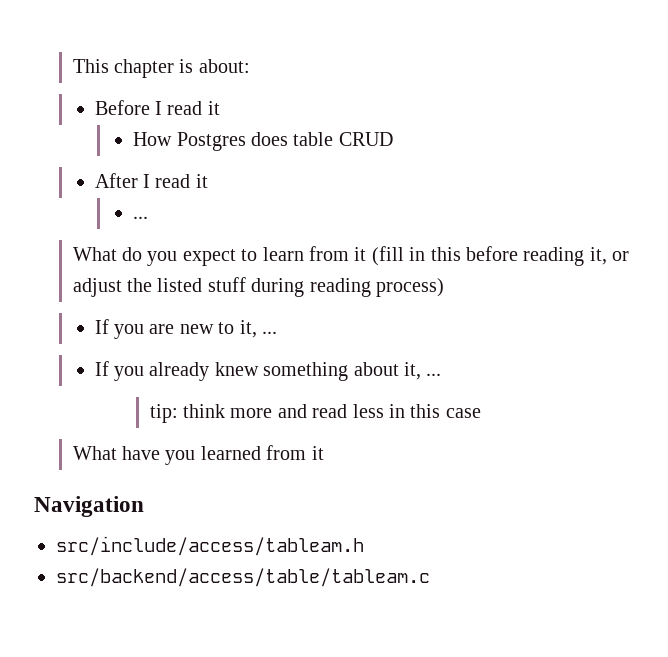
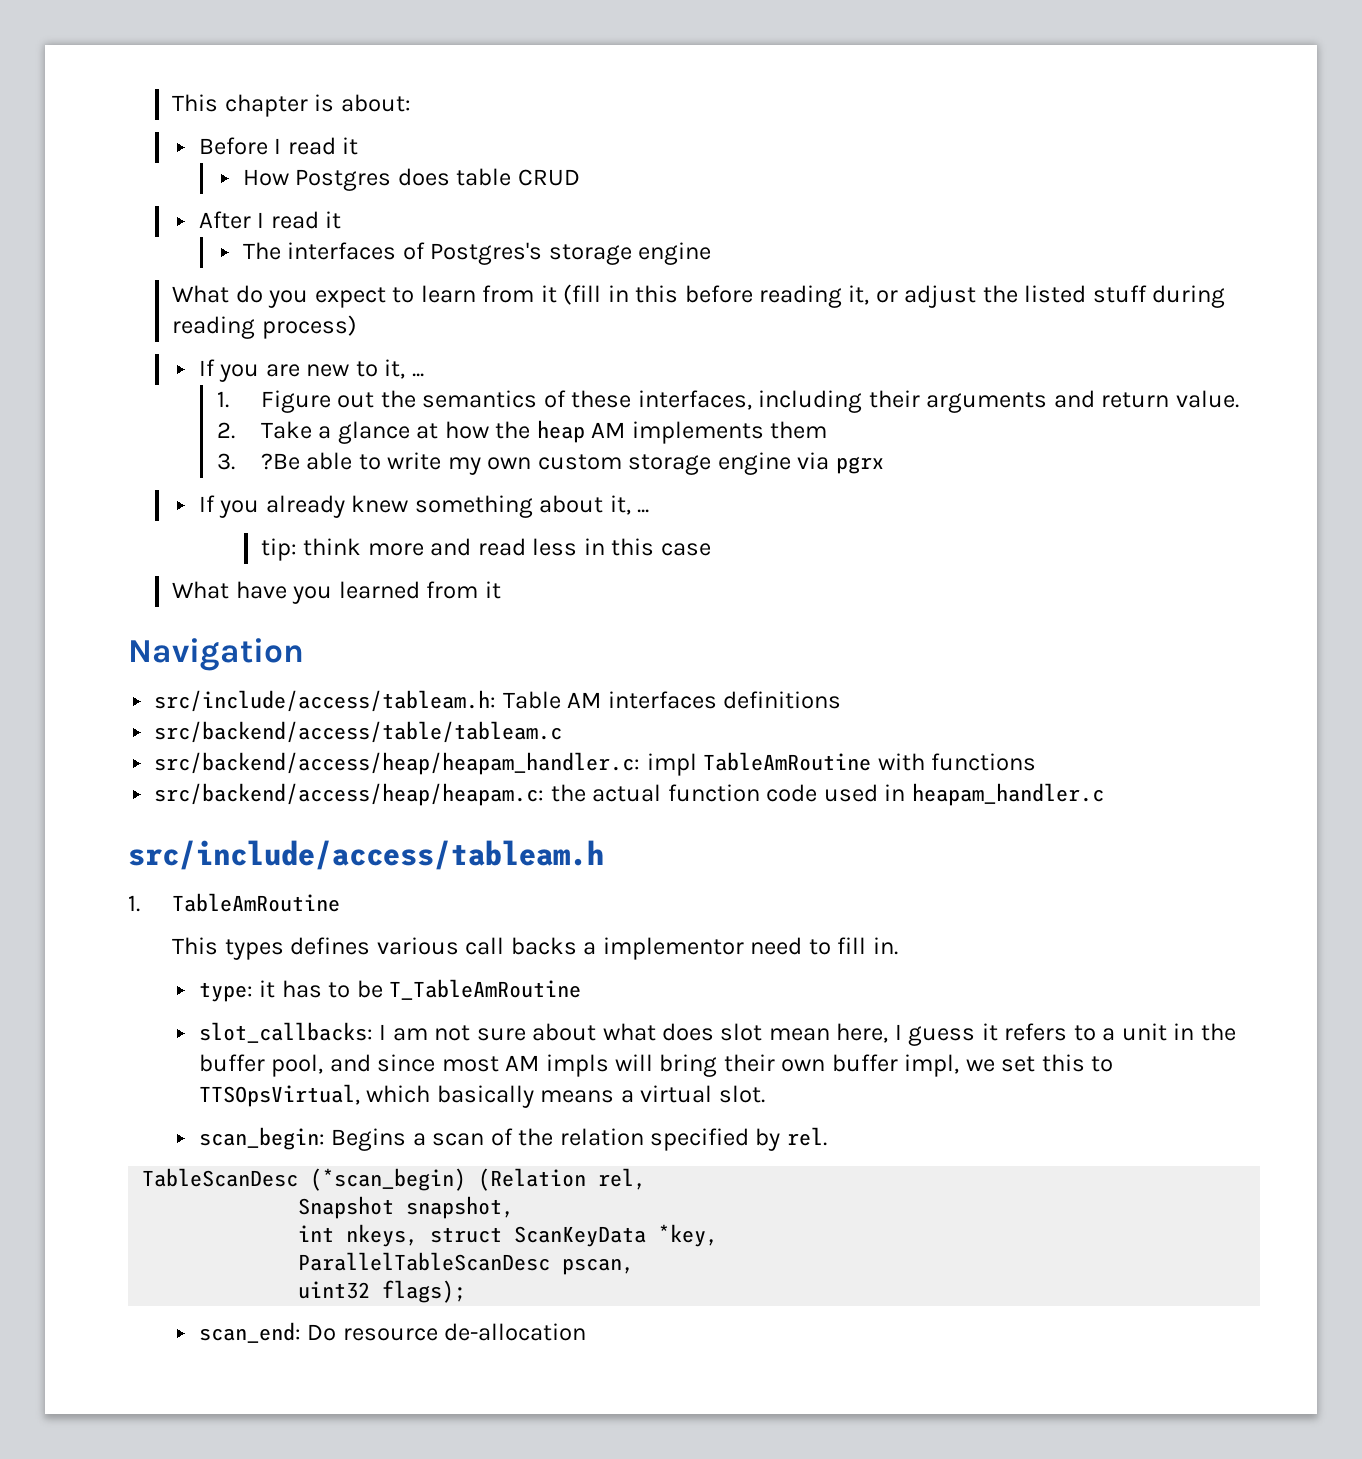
  After I read it
- ...
+ The interfaces of Postgres's storage engine
+ 1. Figure out the semantics of these interfaces, including their arguments and return value.
+ 2. Take a glance at how the heap AM implements them
+ 3. ?Be able to write my own custom storage engine via pgrx
+ src/include/access/tableam.h: Table AM interfaces definitions
+ src/backend/access/table/tableam.c
+ src/backend/access/heap/heapam_handler.c: impl TableAmRoutine with functions
+ src/backend/access/heap/heapam.c: the actual function code used in heapam_handler.c
  src/include/access/tableam.h
- src/backend/access/table/tableam.c
+ 1. TableAmRoutine
+ This types defines various call backs a implementor need to fill in.
+ type: it has to be T_TableAmRoutine
+ slot_callbacks: I am not sure about what does slot mean here, I guess it refers to a unit in the buffer pool, and since most AM impls will bring their own buffer impl, we set this to TTSOpsVirtual, which basically means a virtual slot.
+ scan_begin: Begins a scan of the relation specified by rel.
+ TableScanDesc (*scan_begin) (Relation rel,
+ Snapshot snapshot,
+ int nkeys, struct ScanKeyData *key,
+ ParallelTableScanDesc pscan,
+ uint32 flags);
+ scan_end: Do resource de-allocation

